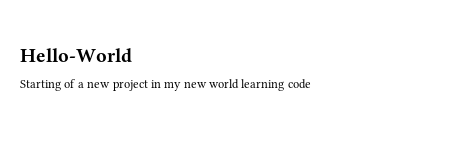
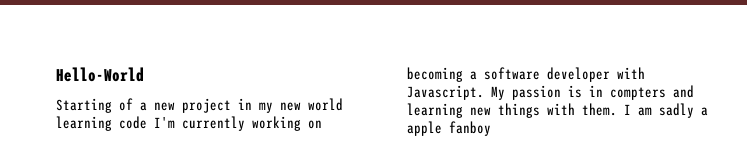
- Starting of a new project in my new world learning code
+ Starting of a new project in my new world learning code I'm currently working on becoming a software developer with Javascript. My passion is in compters and learning new things with them. I am sadly a apple fanboy

